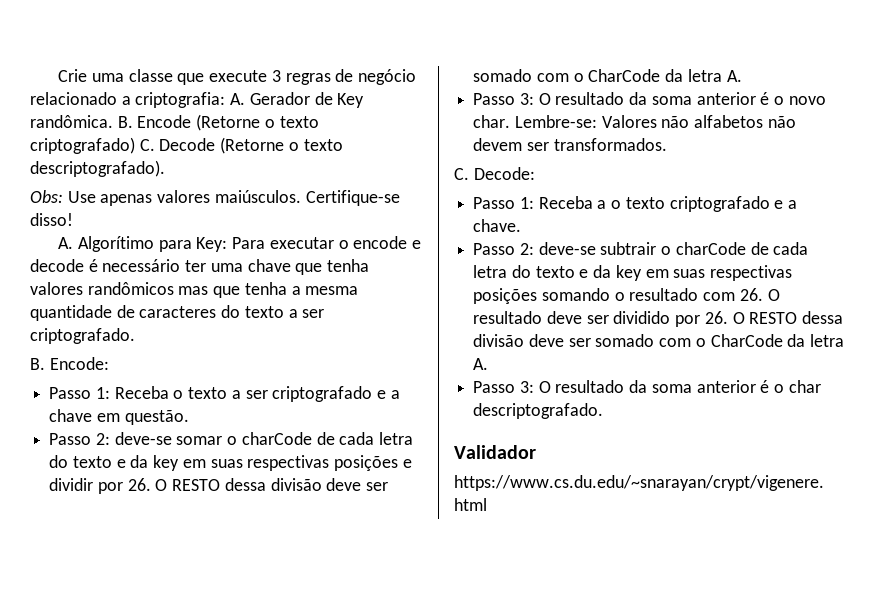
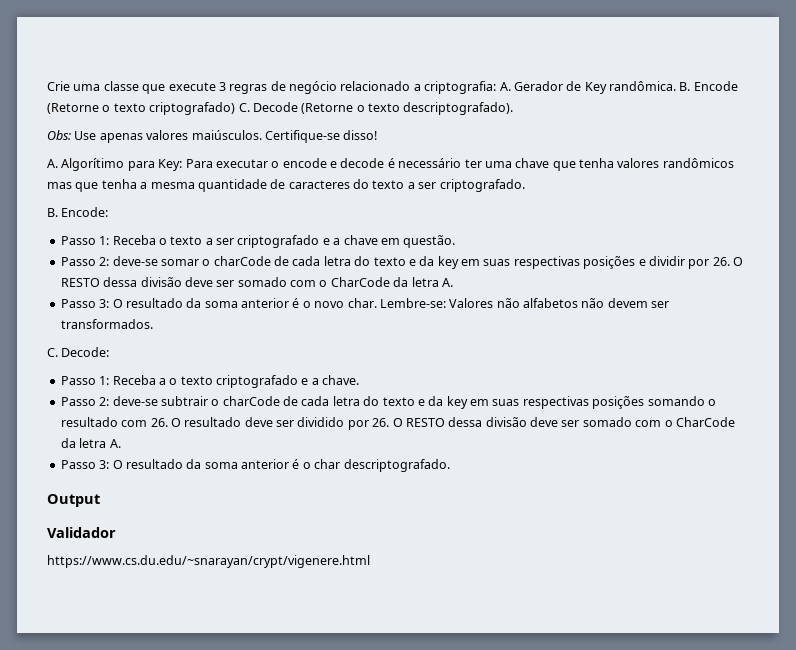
+ Output

